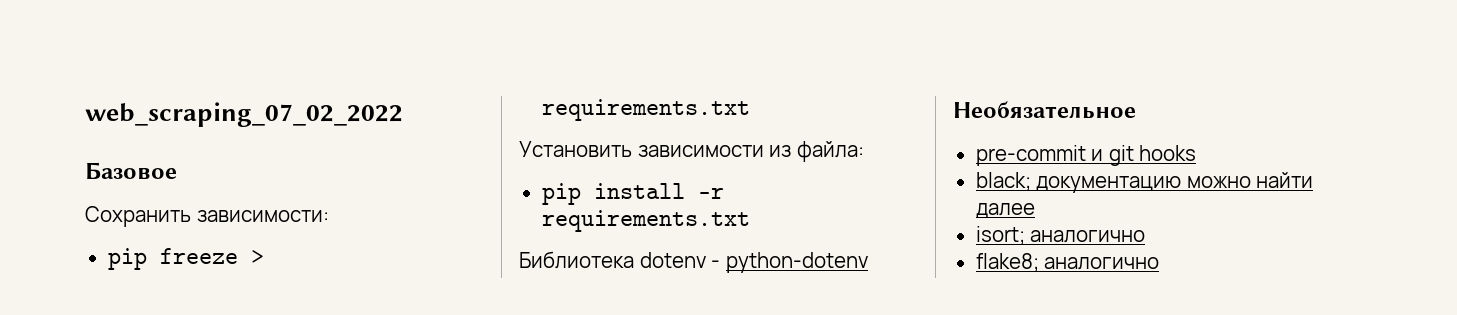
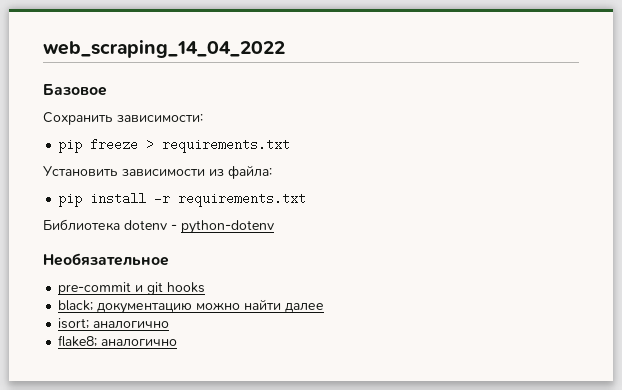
- web_scraping_07_02_2022
+ web_scraping_14_04_2022

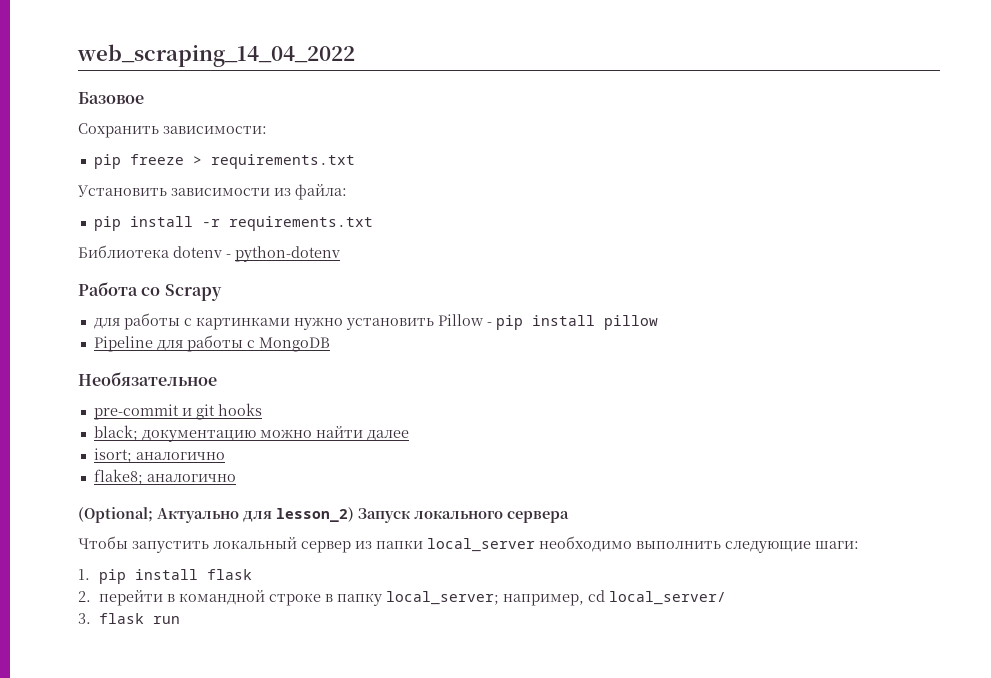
+ Работа со Scrapy
+ для работы с картинками нужно установить Pillow - pip install pillow
+ Pipeline для работы с MongoDB
+ (Optional; Актуально для lesson_2) Запуск локального сервера
+ Чтобы запустить локальный сервер из папки local_server необходимо выполнить следующие шаги:
+ 1. pip install flask
+ 2. перейти в командной строке в папку local_server; например, cd local_server/
+ 3. flask run

